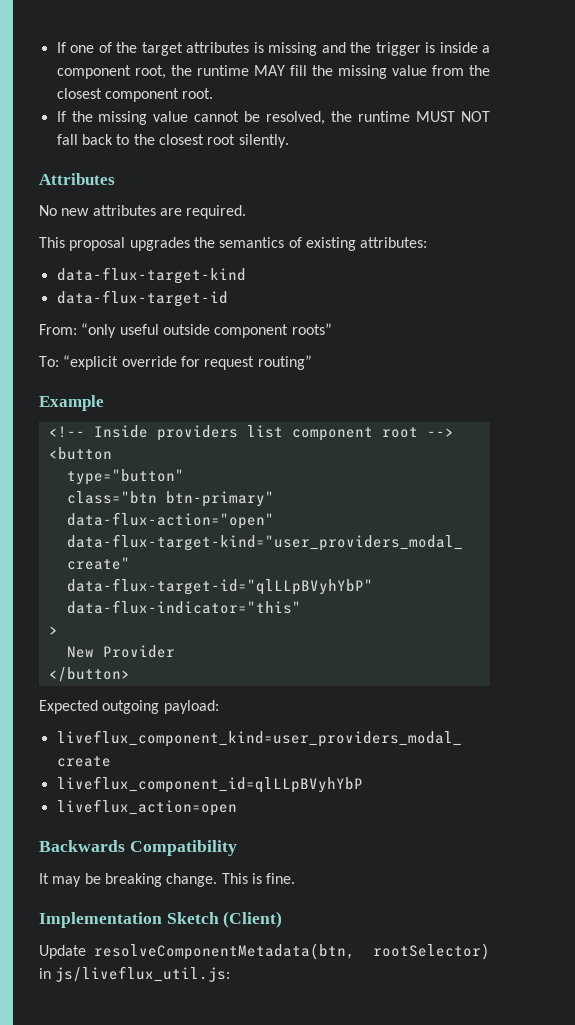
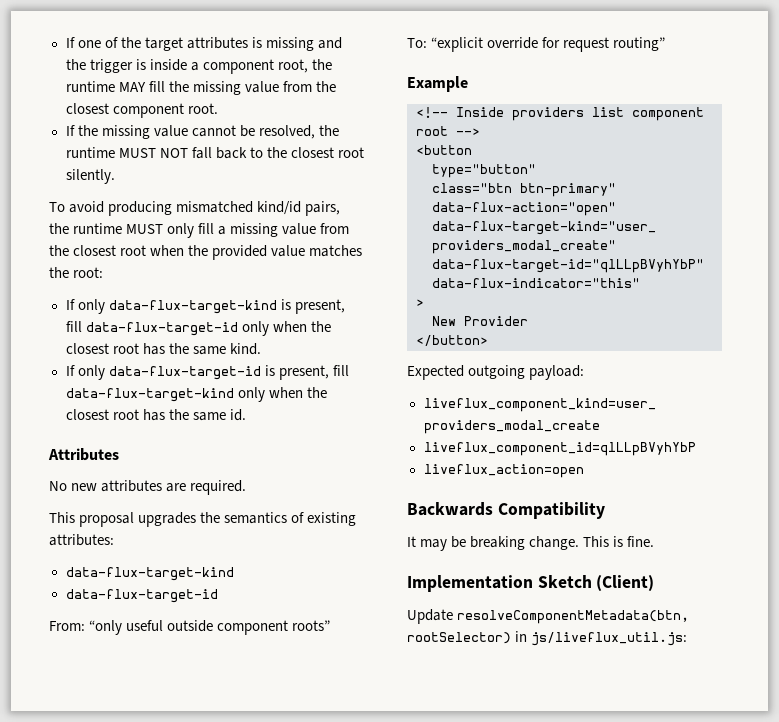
+ To avoid producing mismatched kind/id pairs, the runtime MUST only fill a missing value from the closest root when the provided value matches the root:
+ If only data-flux-target-kind is present, fill data-flux-target-id only when the closest root has the same kind.
+ If only data-flux-target-id is present, fill data-flux-target-kind only when the closest root has the same id.

